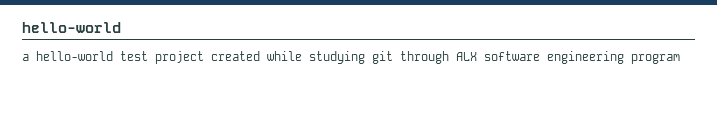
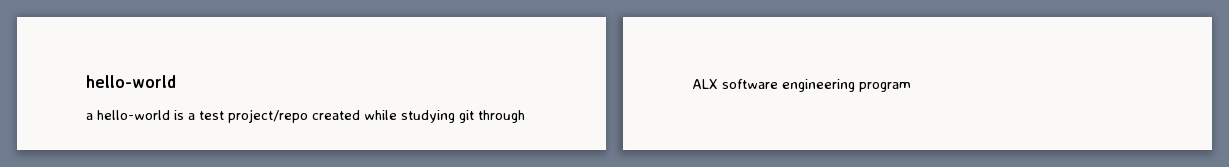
- a hello-world test project created while studying git through ALX software engineering program
+ a hello-world is a test project/repo created while studying git through ALX software engineering program

